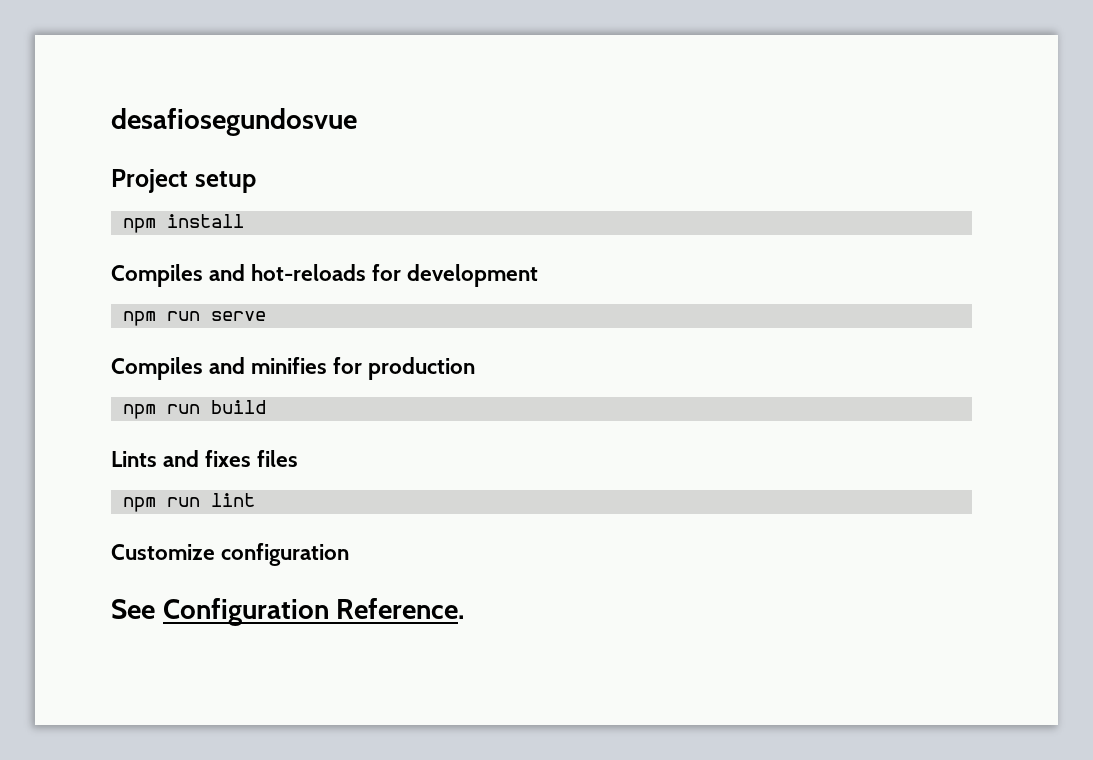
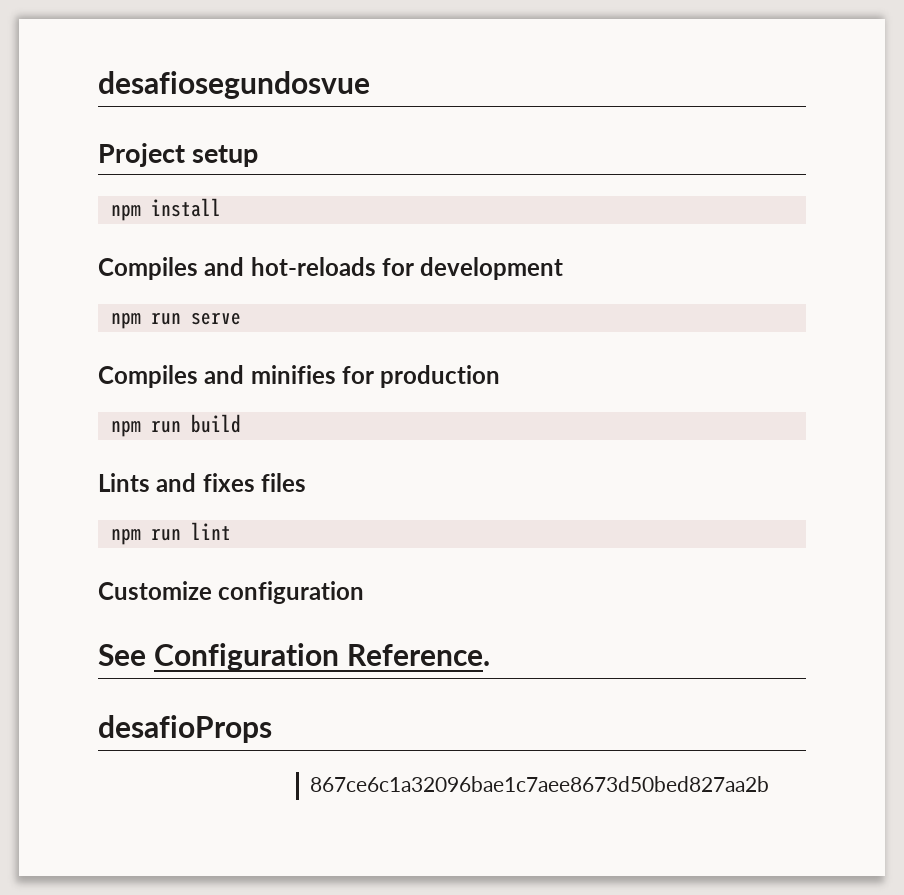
+ desafioProps
+ 867ce6c1a32096bae1c7aee8673d50bed827aa2b

